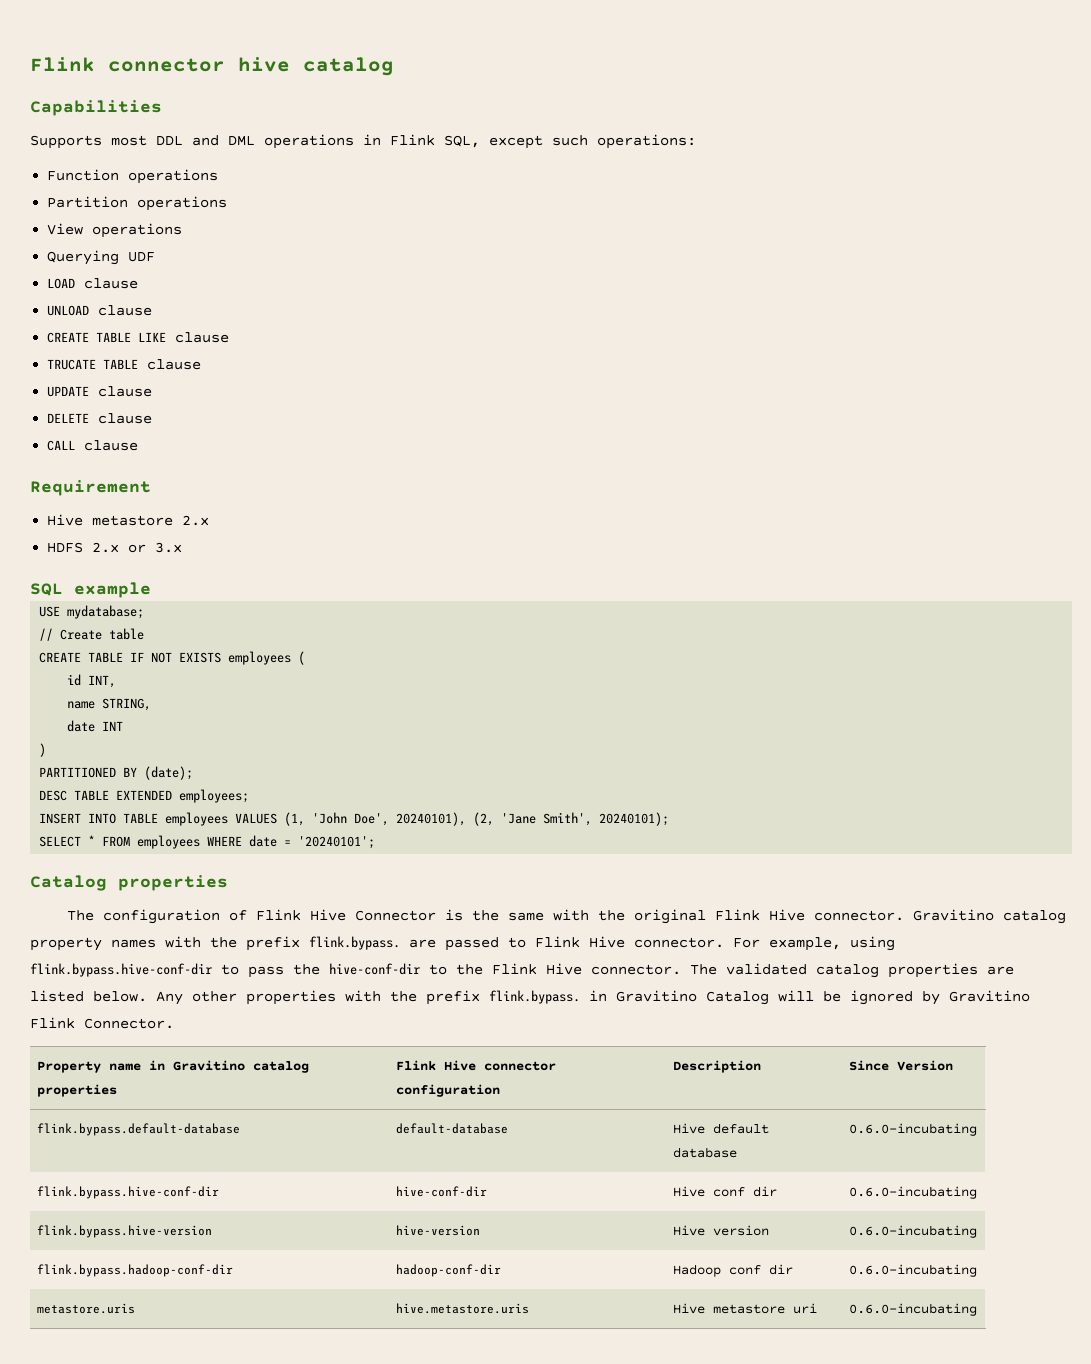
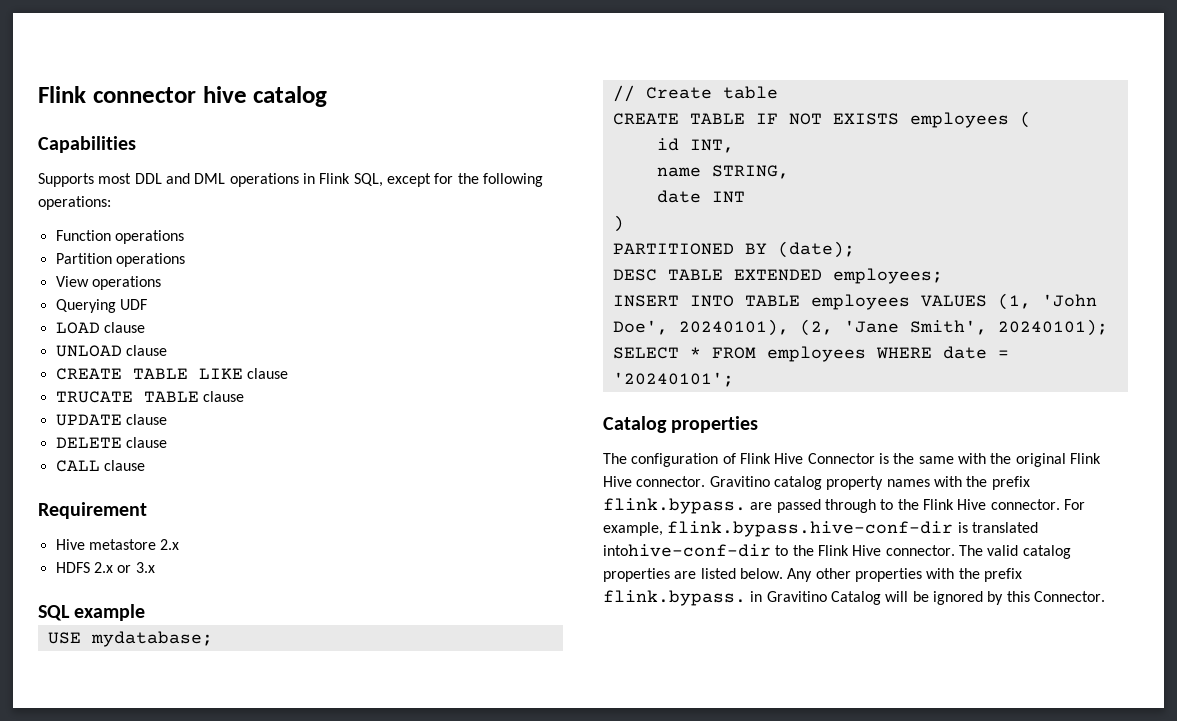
- Supports most DDL and DML operations in Flink SQL, except such operations:
+ Supports most DDL and DML operations in Flink SQL, except for the following operations:
- Gravitino catalog property names with the prefix flink.bypass. are passed to Flink Hive connector.
+ Gravitino catalog property names with the prefix flink.bypass. are passed through to the Flink Hive connector.
- For example, using flink.bypass.hive-conf-dir to pass the hive-conf-dir to the Flink Hive connector.
+ For example, flink.bypass.hive-conf-dir is translated intohive-conf-dir to the Flink Hive connector.
- The validated catalog properties are listed below.
+ The valid catalog properties are listed below.
- Any other properties with the prefix flink.bypass. in Gravitino Catalog will be ignored by Gravitino Flink Connector.
+ Any other properties with the prefix flink.bypass. in Gravitino Catalog will be ignored by this Connector.
- Property name in Gravitino catalog properties | Flink Hive connector configuration | Description | Since Version
- flink.bypass.default-database | default-database | Hive default database | 0.6.0-incubating
- flink.bypass.hive-conf-dir | hive-conf-dir | Hive conf dir | 0.6.0-incubating
- flink.bypass.hive-version | hive-version | Hive version | 0.6.0-incubating
- flink.bypass.hadoop-conf-dir | hadoop-conf-dir | Hadoop conf dir | 0.6.0-incubating
- metastore.uris | hive.metastore.uris | Hive metastore uri | 0.6.0-incubating

